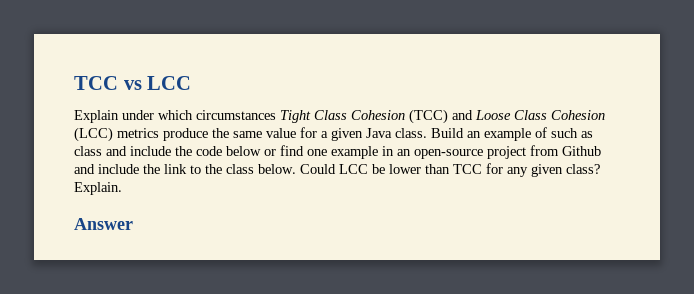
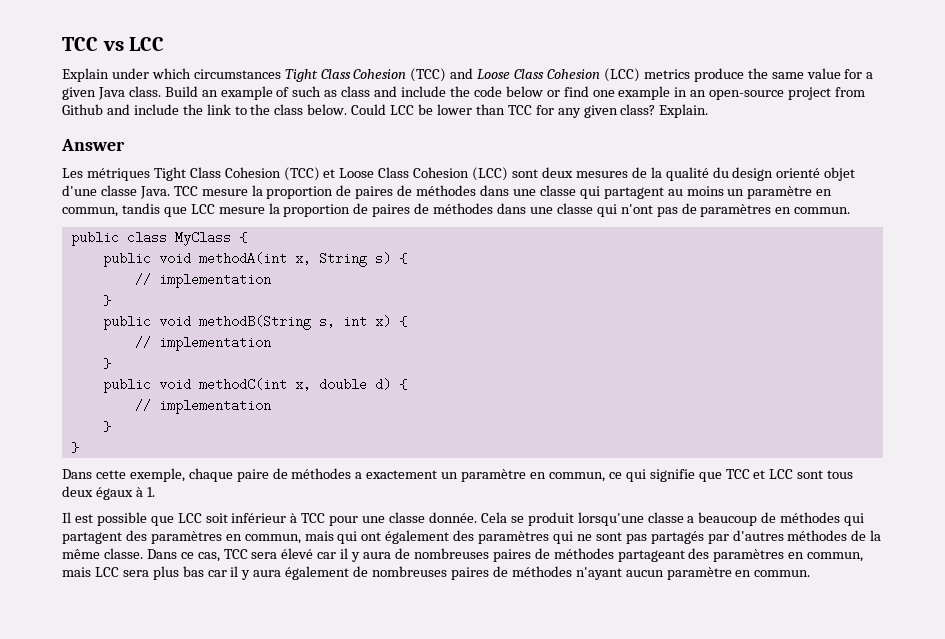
+ Les métriques Tight Class Cohesion (TCC) et Loose Class Cohesion (LCC) sont deux mesures de la qualité du design orienté objet d'une classe Java. TCC mesure la proportion de paires de méthodes dans une classe qui partagent au moins un paramètre en commun, tandis que LCC mesure la proportion de paires de méthodes dans une classe qui n'ont pas de paramètres en commun.
+ public class MyClass {
+ public void methodA(int x, String s) {
+ // implementation
+ }
+ public void methodB(String s, int x) {
+ // implementation
+ }
+ public void methodC(int x, double d) {
+ // implementation
+ }
+ }
+ Dans cette exemple, chaque paire de méthodes a exactement un paramètre en commun, ce qui signifie que TCC et LCC sont tous deux égaux à 1.
+ Il est possible que LCC soit inférieur à TCC pour une classe donnée. Cela se produit lorsqu'une classe a beaucoup de méthodes qui partagent des paramètres en commun, mais qui ont également des paramètres qui ne sont pas partagés par d'autres méthodes de la même classe. Dans ce cas, TCC sera élevé car il y aura de nombreuses paires de méthodes partageant des paramètres en commun, mais LCC sera plus bas car il y aura également de nombreuses paires de méthodes n'ayant aucun paramètre en commun.

